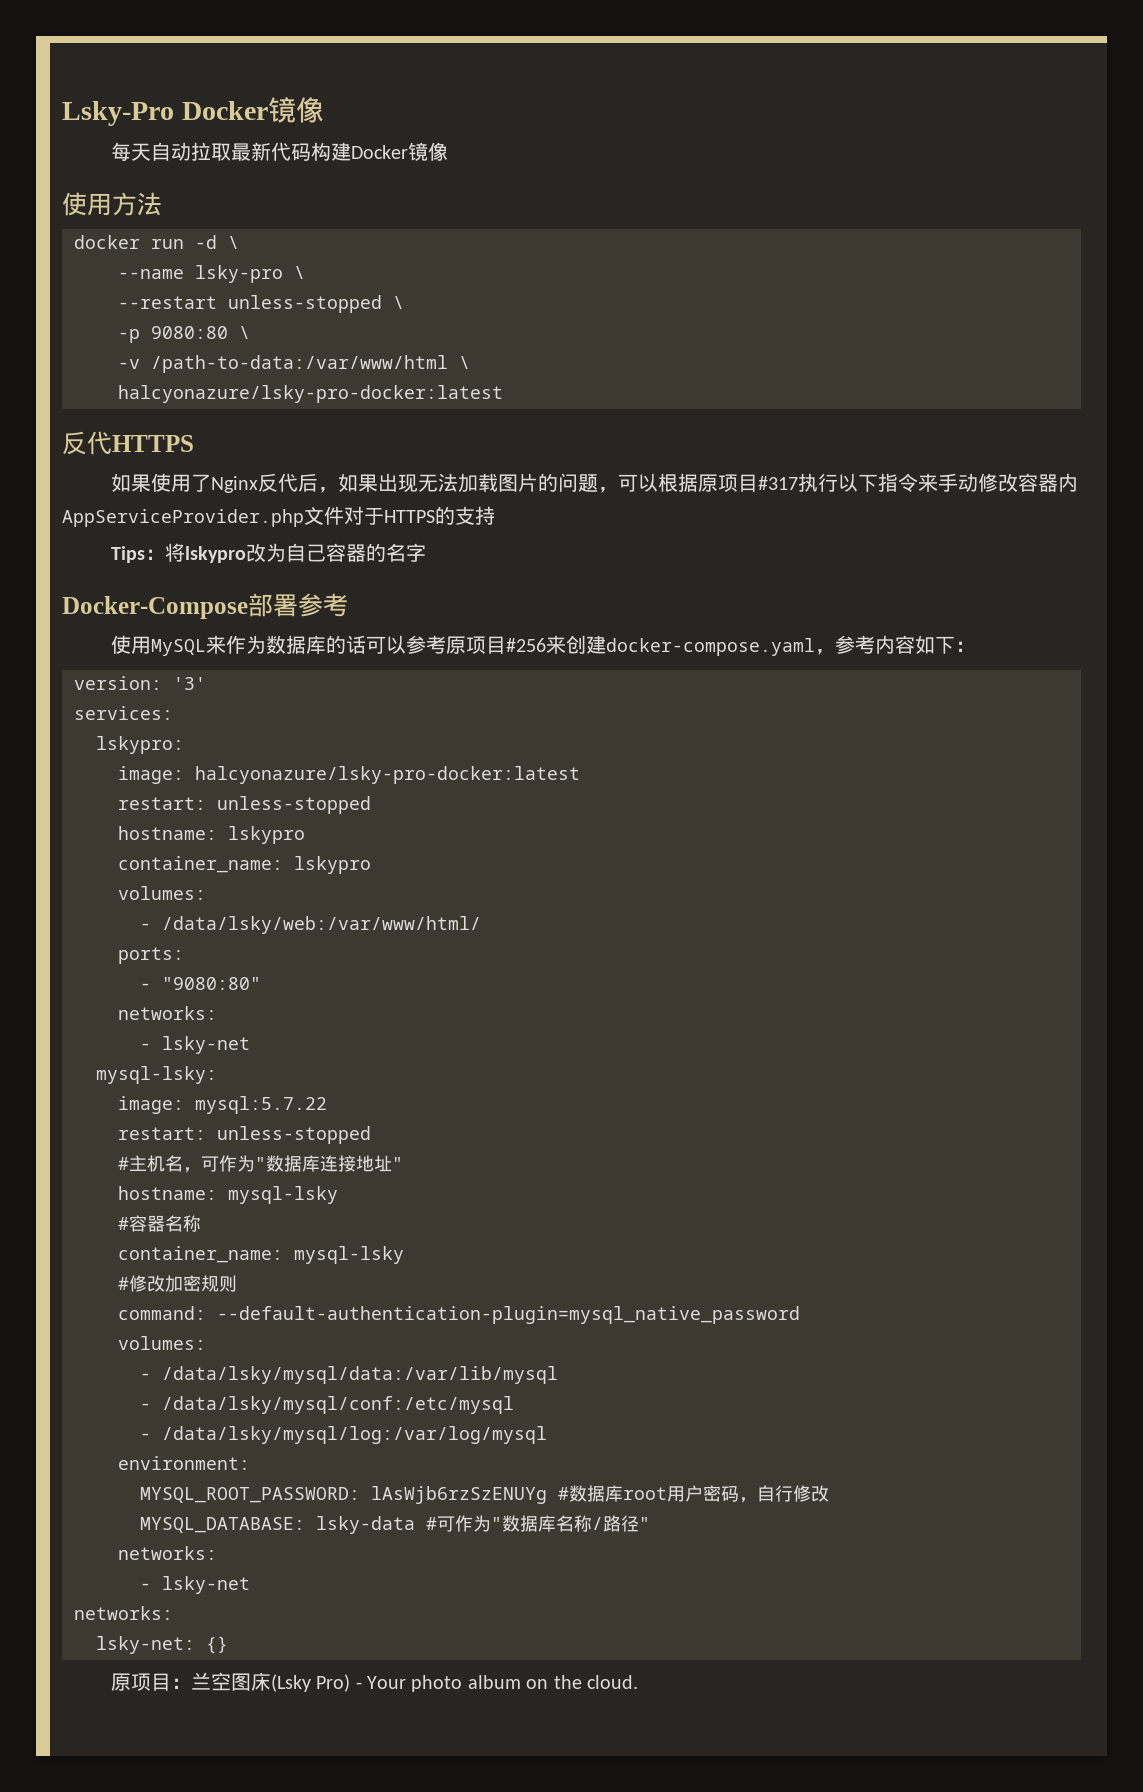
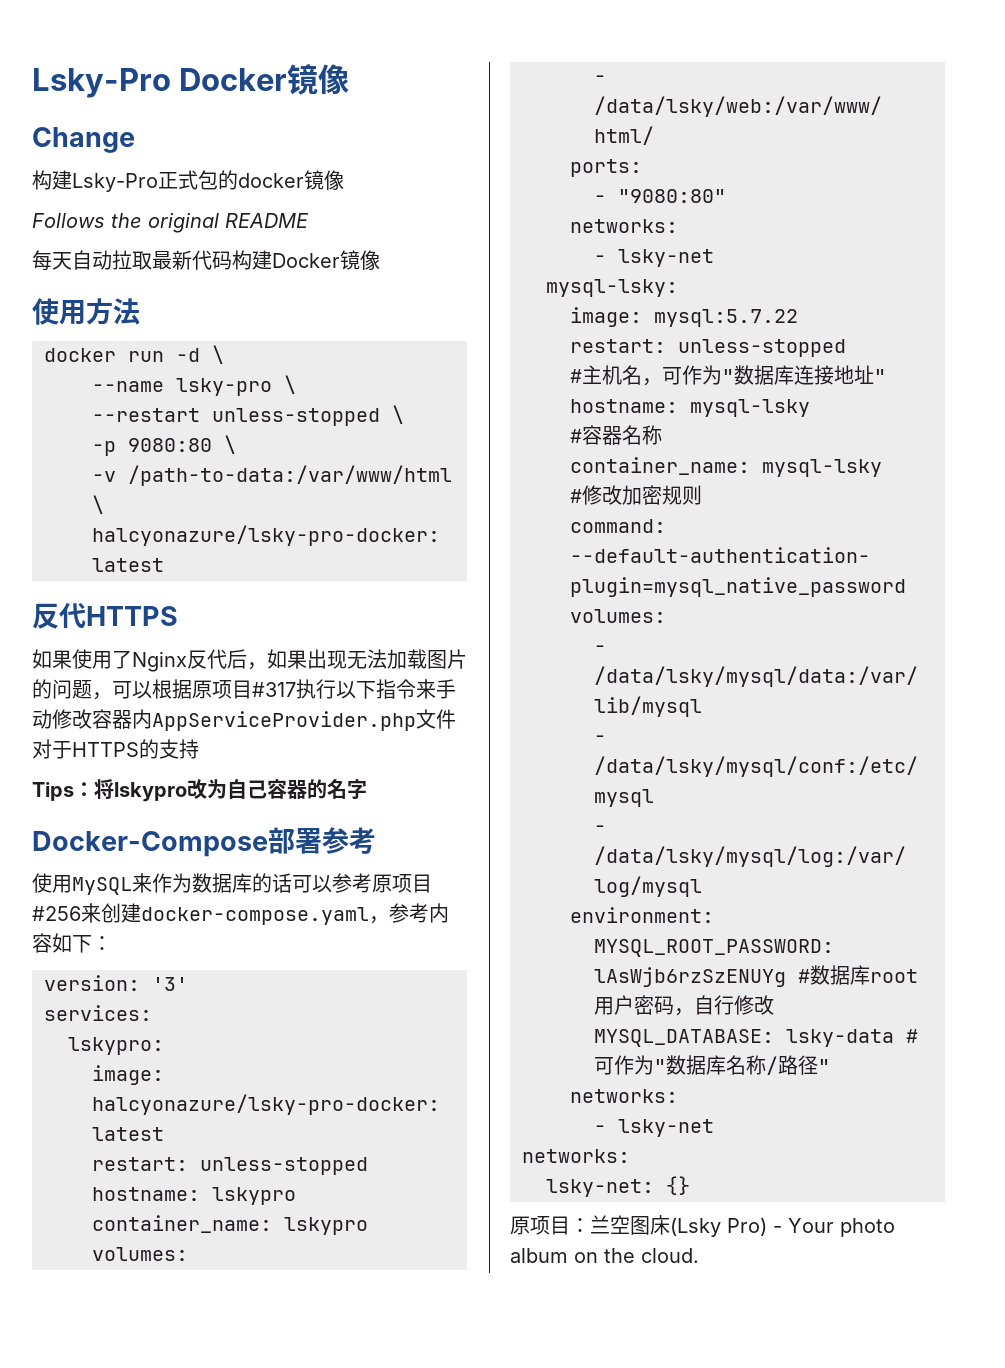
+ Change
+ 构建Lsky-Pro正式包的docker镜像
+ Follows the original README

